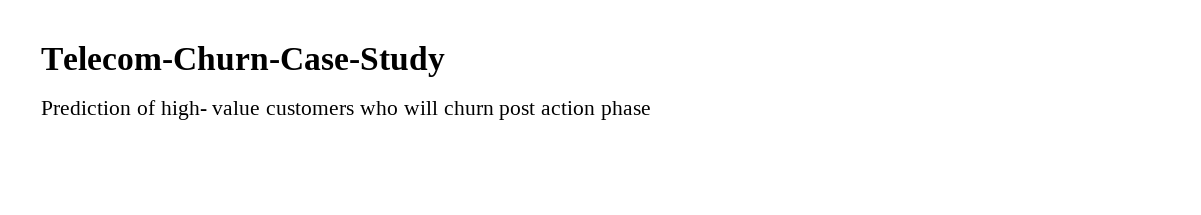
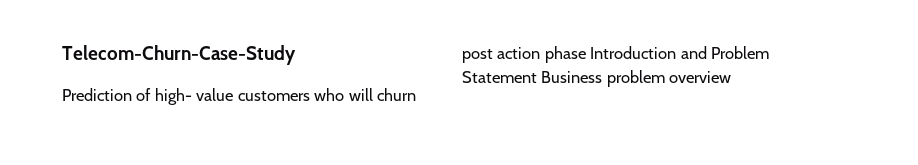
- Prediction of high- value customers who will churn post action phase
+ Prediction of high- value customers who will churn post action phase Introduction and Problem Statement Business problem overview

